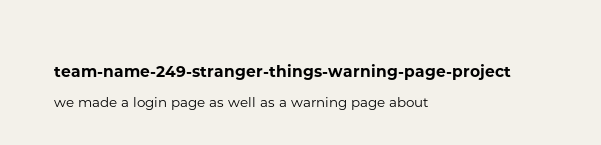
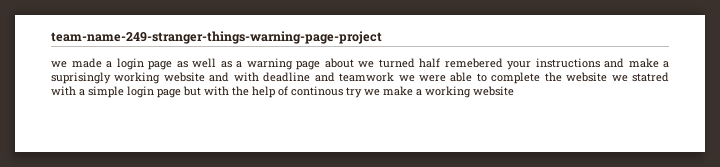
- we made a login page as well as a warning page about
+ we made a login page as well as a warning page about we turned half remebered your instructions and make a suprisingly working website and with deadline and teamwork we were able to complete the website we statred with a simple login page but with the help of continous try we make a working website

